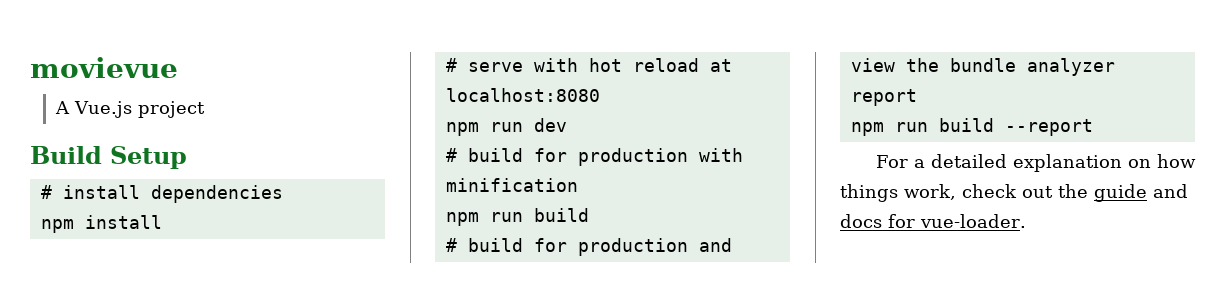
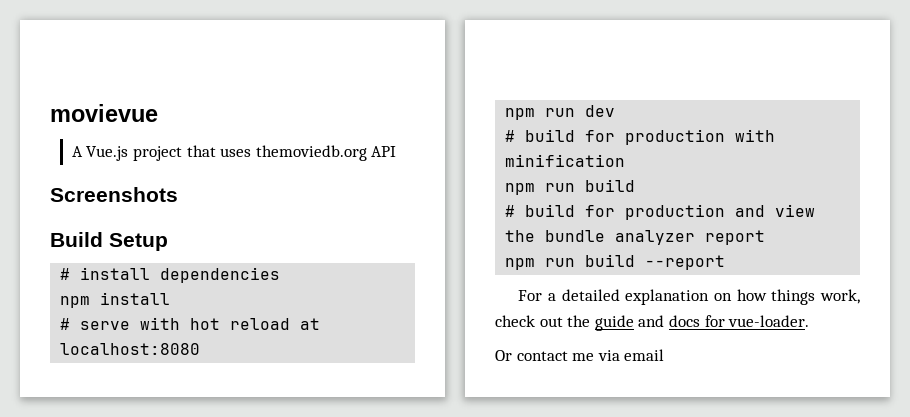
- A Vue.js project
+ A Vue.js project that uses themoviedb.org API
+ Screenshots
+ Or contact me via email

